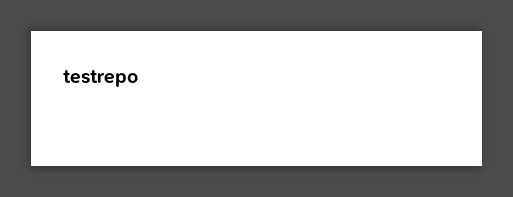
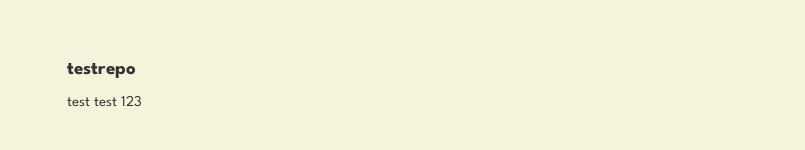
+ test test 123

